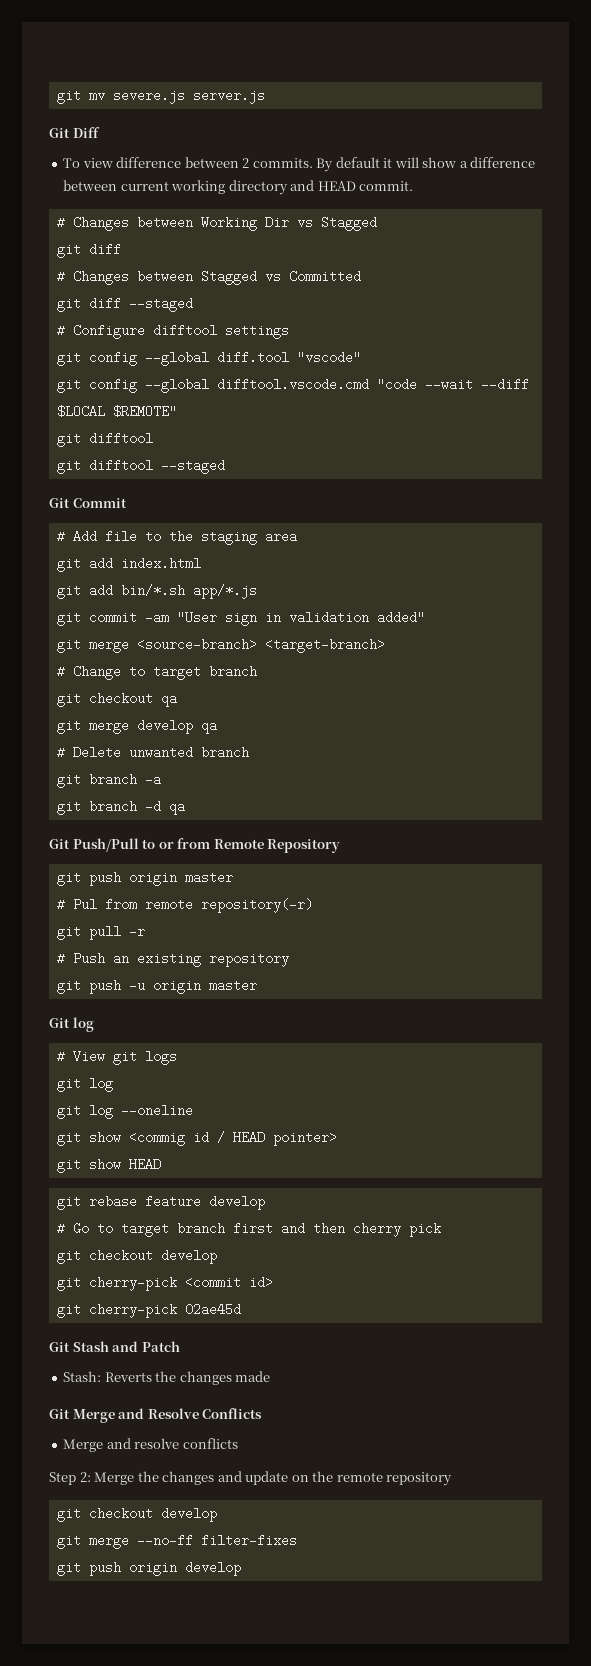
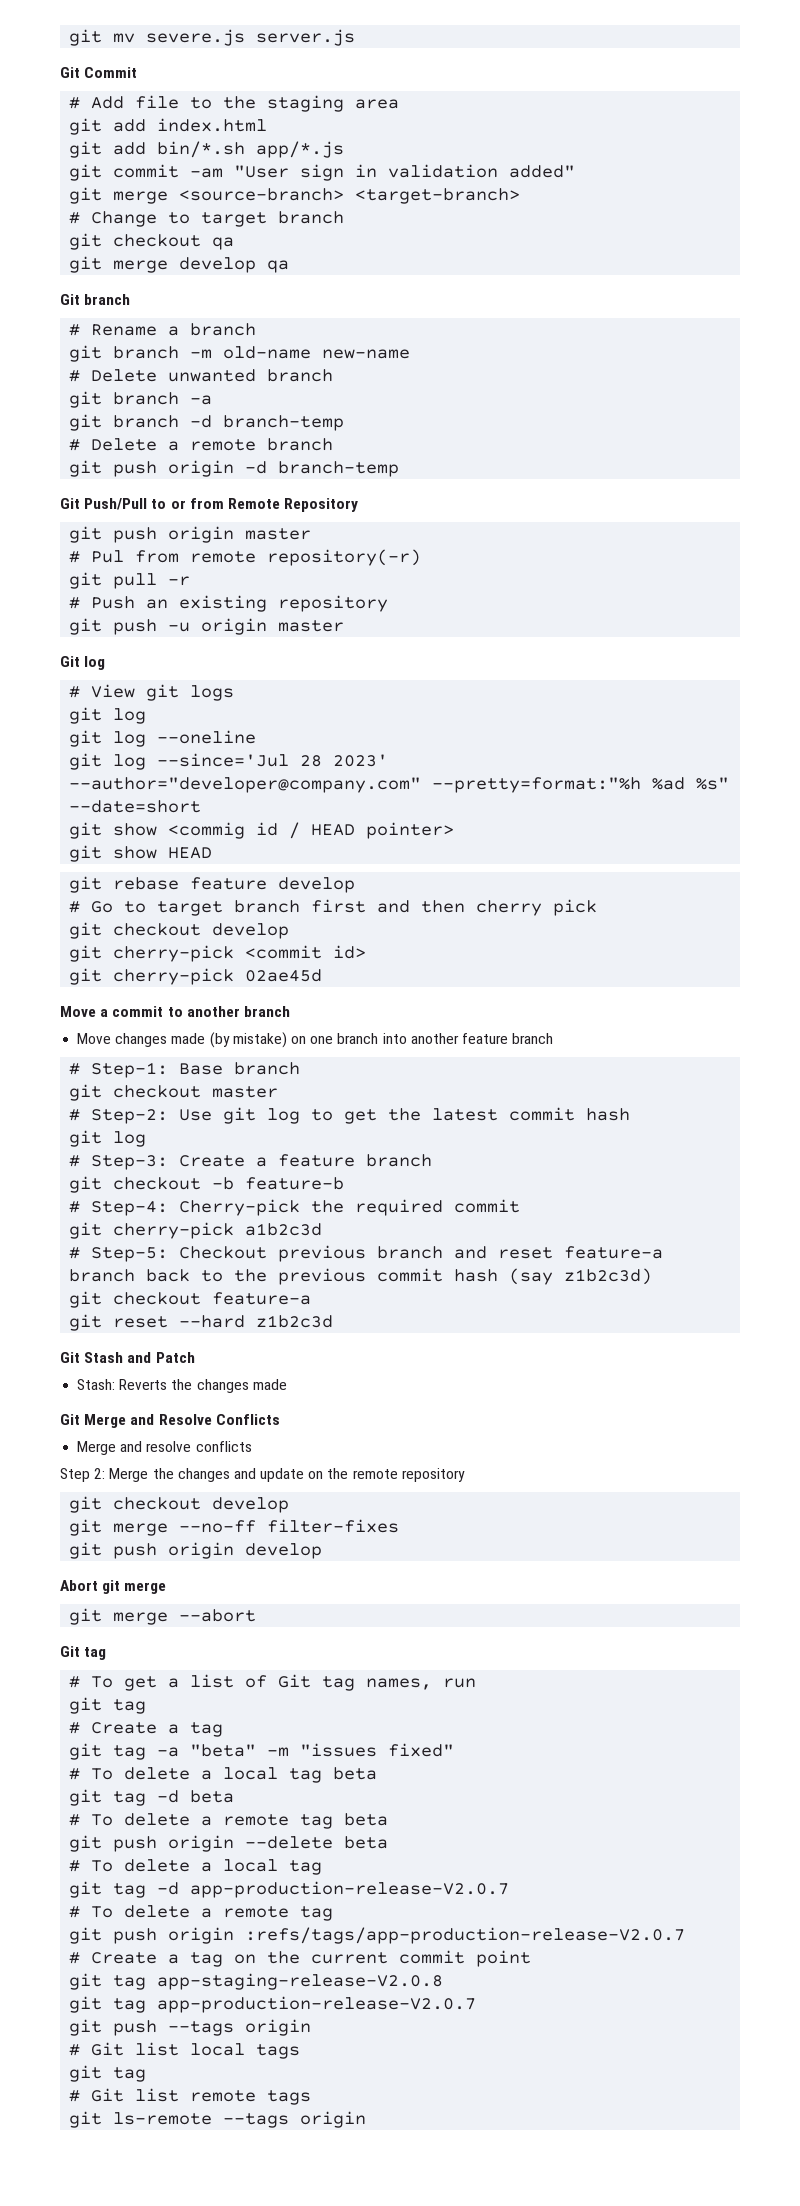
- Git Diff
- To view difference between 2 commits. By default it will show a difference between current working directory and HEAD commit.
- # Changes between Working Dir vs Stagged
- git diff
- # Changes between Stagged vs Committed
- git diff --staged
- # Configure difftool settings
- git config --global diff.tool "vscode"
- git config --global difftool.vscode.cmd "code --wait --diff $LOCAL $REMOTE"
- git difftool
- git difftool --staged
+ Git branch
+ # Rename a branch
+ git branch -m old-name new-name
- git branch -d qa
+ git branch -d branch-temp
+ # Delete a remote branch
+ git push origin -d branch-temp
+ git log --since='Jul 28 2023' --author="developer@company.com" --pretty=format:"%h %ad %s" --date=short
+ Move a commit to another branch
+ Move changes made (by mistake) on one branch into another feature branch
+ # Step-1: Base branch
+ git checkout master
+ # Step-2: Use git log to get the latest commit hash
+ git log
+ # Step-3: Create a feature branch
+ git checkout -b feature-b
+ # Step-4: Cherry-pick the required commit
+ git cherry-pick a1b2c3d
+ # Step-5: Checkout previous branch and reset feature-a branch back to the previous commit hash (say z1b2c3d)
+ git checkout feature-a
+ git reset --hard z1b2c3d
+ Abort git merge
+ git merge --abort
+ Git tag
+ # To get a list of Git tag names, run
+ git tag
+ # Create a tag
+ git tag -a "beta" -m "issues fixed"
+ # To delete a local tag beta
+ git tag -d beta
+ # To delete a remote tag beta
+ git push origin --delete beta
+ # To delete a local tag
+ git tag -d app-production-release-V2.0.7
+ # To delete a remote tag
+ git push origin :refs/tags/app-production-release-V2.0.7
+ # Create a tag on the current commit point
+ git tag app-staging-release-V2.0.8
+ git tag app-production-release-V2.0.7
+ git push --tags origin
+ # Git list local tags
+ git tag
+ # Git list remote tags
+ git ls-remote --tags origin

